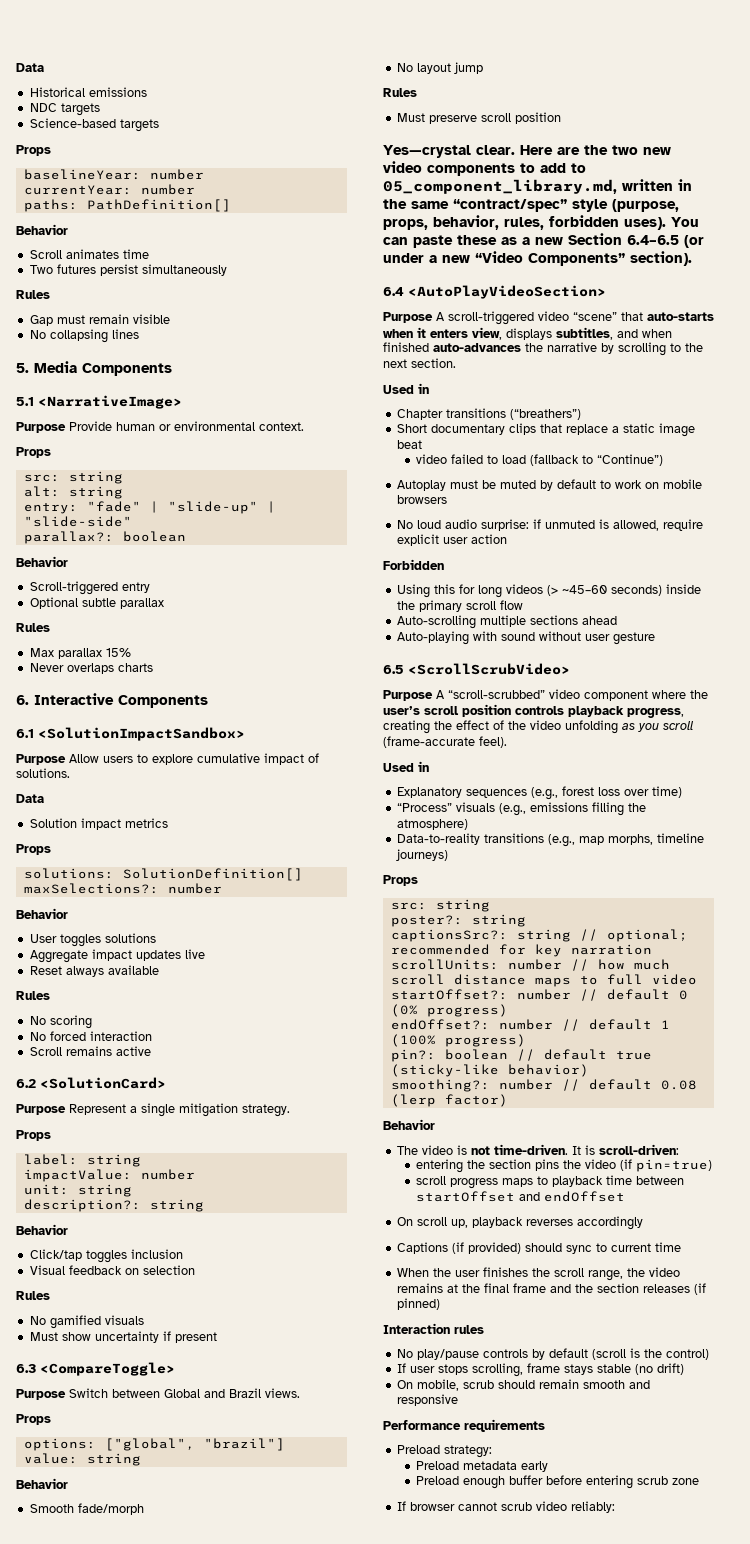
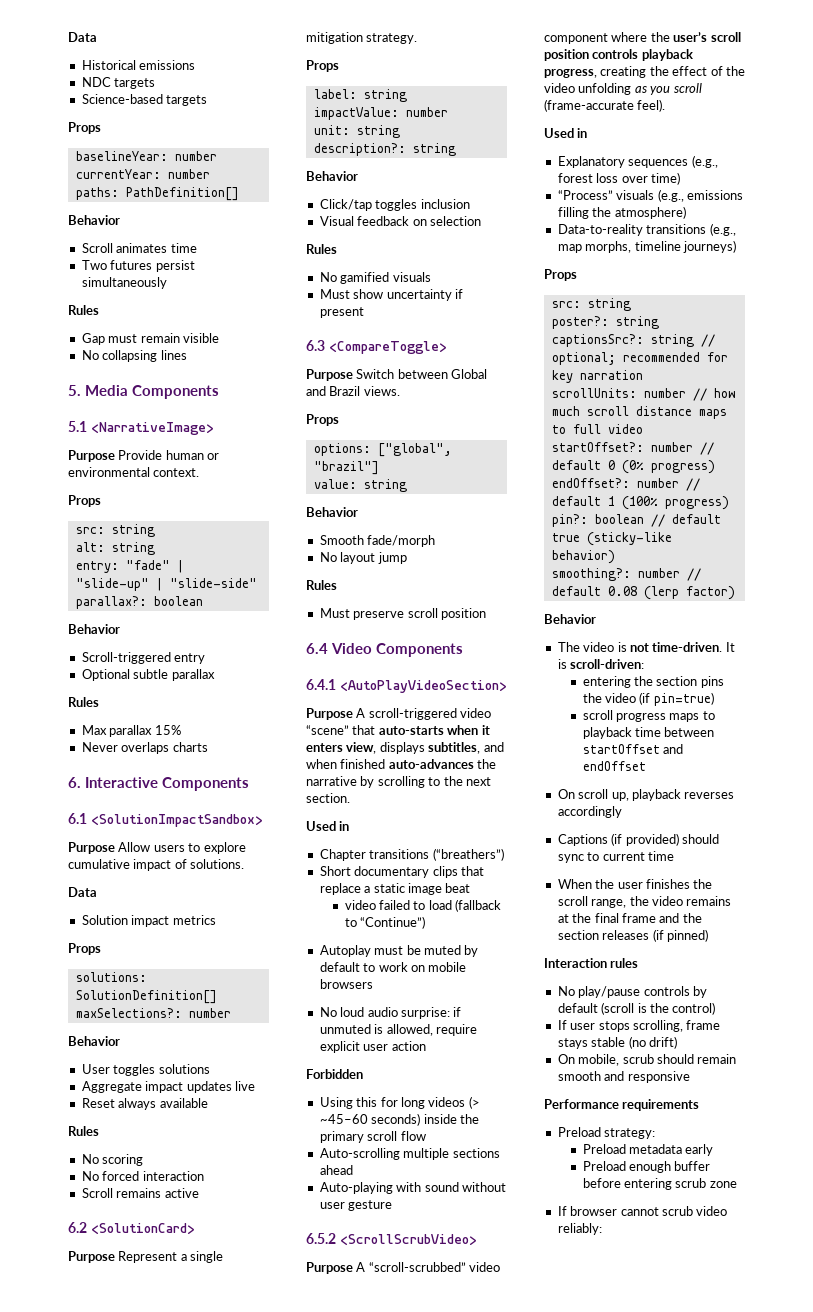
- Yes—crystal clear. Here are the two new video components to add to 05_component_library.md, written in the same “contract/spec” style (purpose, props, behavior, rules, forbidden uses). You can paste these as a new Section 6.4–6.5 (or under a new “Video Components” section).
- 6.4 <AutoPlayVideoSection>
+ 6.4 Video Components
+ 6.4.1 <AutoPlayVideoSection>
- 6.5 <ScrollScrubVideo>
+ 6.5.2 <ScrollScrubVideo>

